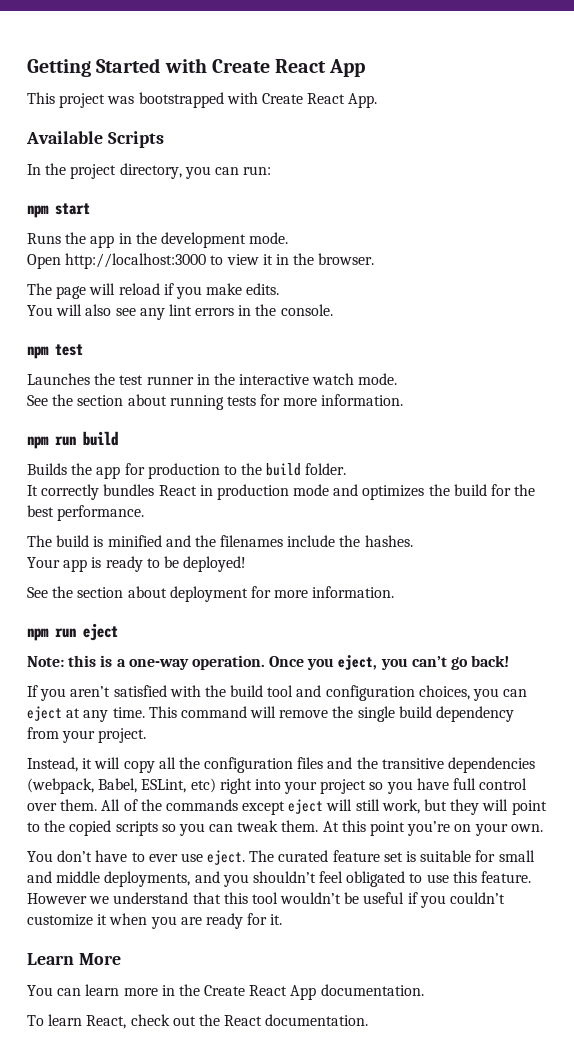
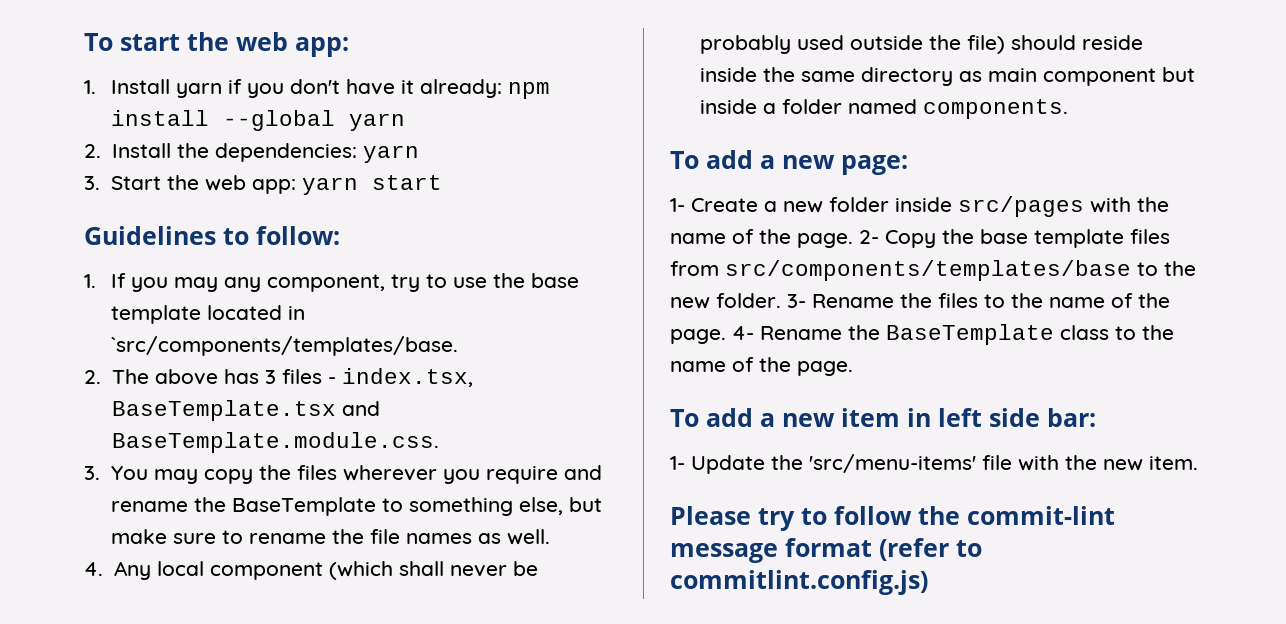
- Getting Started with Create React App
- This project was bootstrapped with Create React App.
- Available Scripts
- In the project directory, you can run:
- npm start
- Runs the app in the development mode.
- Open http://localhost:3000 to view it in the browser.
- The page will reload if you make edits.
- You will also see any lint errors in the console.
- npm test
- Launches the test runner in the interactive watch mode.
- See the section about running tests for more information.
- npm run build
- Builds the app for production to the build folder.
- It correctly bundles React in production mode and optimizes the build for the best performance.
- The build is minified and the filenames include the hashes.
- Your app is ready to be deployed!
- See the section about deployment for more information.
- npm run eject
- Note: this is a one-way operation. Once you eject, you can’t go back!
- If you aren’t satisfied with the build tool and configuration choices, you can eject at any time. This command will remove the single build dependency from your project.
- Instead, it will copy all the configuration files and the transitive dependencies (webpack, Babel, ESLint, etc) right into your project so you have full control over them. All of the commands except eject will still work, but they will point to the copied scripts so you can tweak them. At this point you’re on your own.
- You don’t have to ever use eject. The curated feature set is suitable for small and middle deployments, and you shouldn’t feel obligated to use this feature. However we understand that this tool wouldn’t be useful if you couldn’t customize it when you are ready for it.
- Learn More
- You can learn more in the Create React App documentation.
- To learn React, check out the React documentation.
+ To start the web app:
+ 1. Install yarn if you don't have it already: npm install --global yarn
+ 2. Install the dependencies: yarn
+ 3. Start the web app: yarn start
+ Guidelines to follow:
+ 1. If you may any component, try to use the base template located in `src/components/templates/base.
+ 2. The above has 3 files - index.tsx, BaseTemplate.tsx and BaseTemplate.module.css.
+ 3. You may copy the files wherever you require and rename the BaseTemplate to something else, but make sure to rename the file names as well.
+ 4. Any local component (which shall never be probably used outside the file) should reside inside the same directory as main component but inside a folder named components.
+ To add a new page:
+ 1- Create a new folder inside src/pages with the name of the page. 2- Copy the base template files from src/components/templates/base to the new folder. 3- Rename the files to the name of the page. 4- Rename the BaseTemplate class to the name of the page.
+ To add a new item in left side bar:
+ 1- Update the 'src/menu-items' file with the new item.
+ Please try to follow the commit-lint message format (refer to commitlint.config.js)

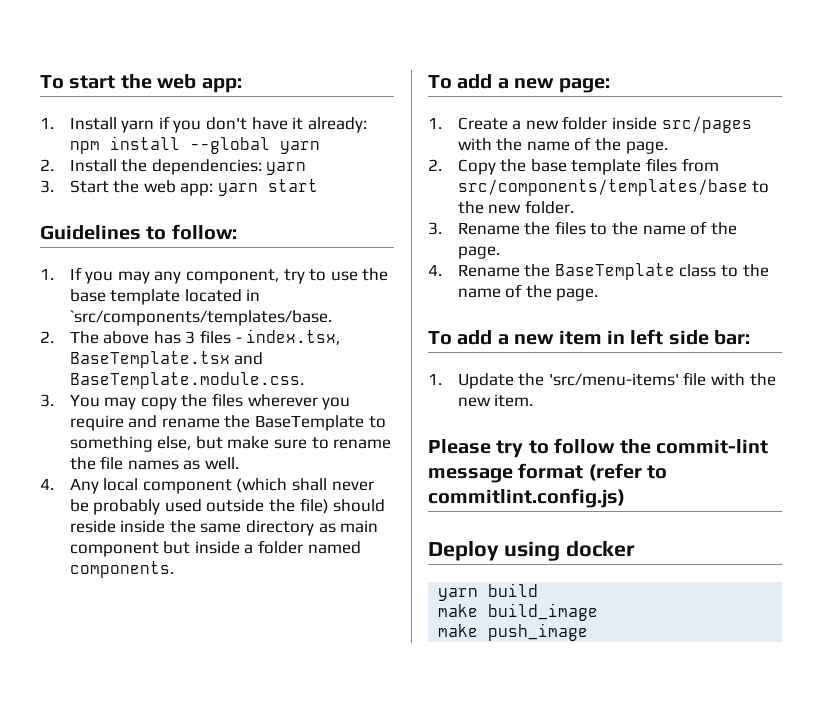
- 1- Create a new folder inside src/pages with the name of the page. 2- Copy the base template files from src/components/templates/base to the new folder. 3- Rename the files to the name of the page. 4- Rename the BaseTemplate class to the name of the page.
+ 1. Create a new folder inside src/pages with the name of the page.
+ 2. Copy the base template files from src/components/templates/base to the new folder.
+ 3. Rename the files to the name of the page.
+ 4. Rename the BaseTemplate class to the name of the page.
- 1- Update the 'src/menu-items' file with the new item.
+ 1. Update the 'src/menu-items' file with the new item.
+ Deploy using docker
+ yarn build
+ make build_image
+ make push_image

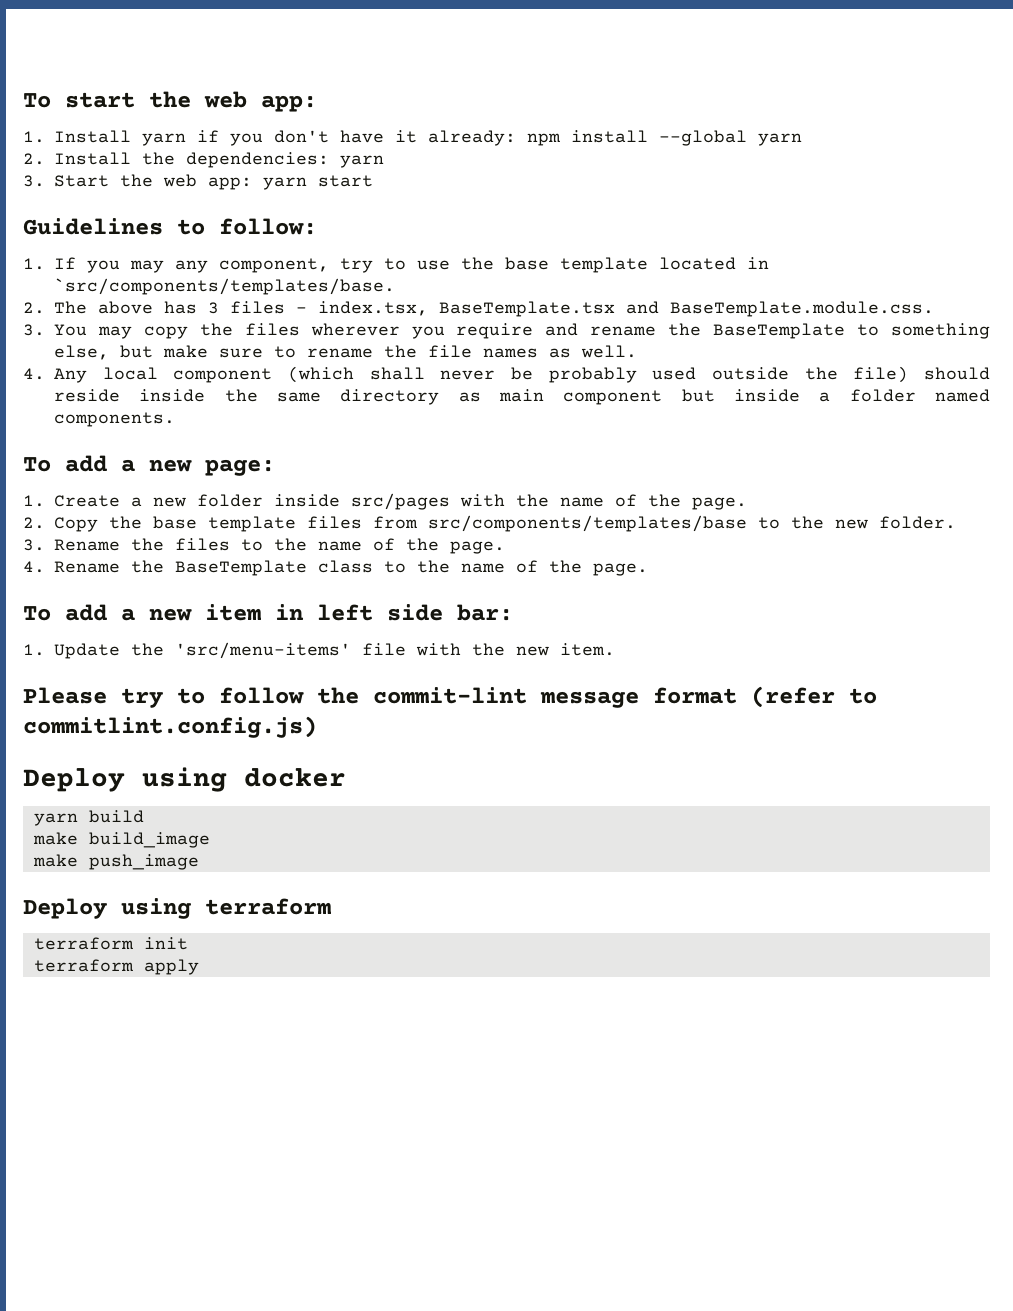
+ Deploy using terraform
+ terraform init
+ terraform apply

